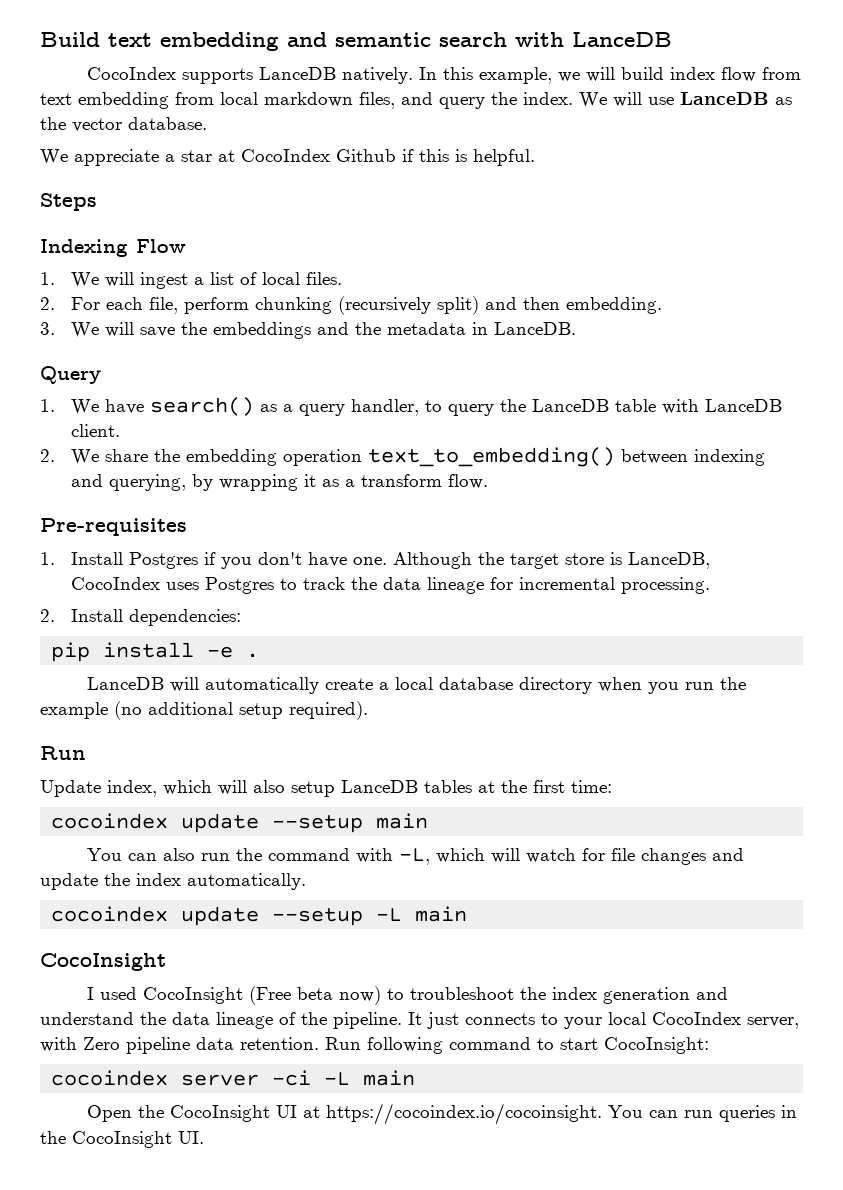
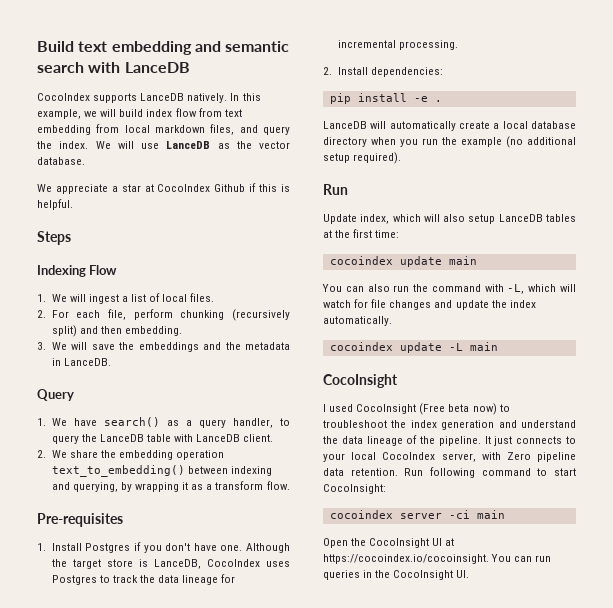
- cocoindex update --setup main
+ cocoindex update main
- cocoindex update --setup -L main
+ cocoindex update -L main
- cocoindex server -ci -L main
+ cocoindex server -ci main

